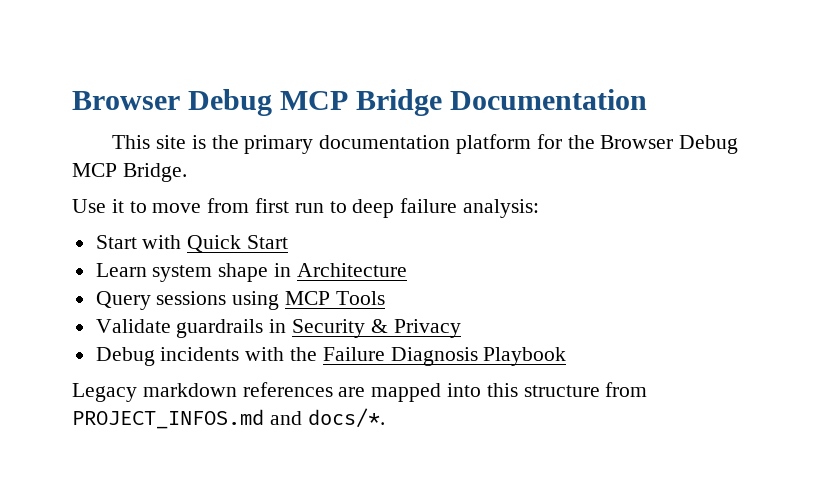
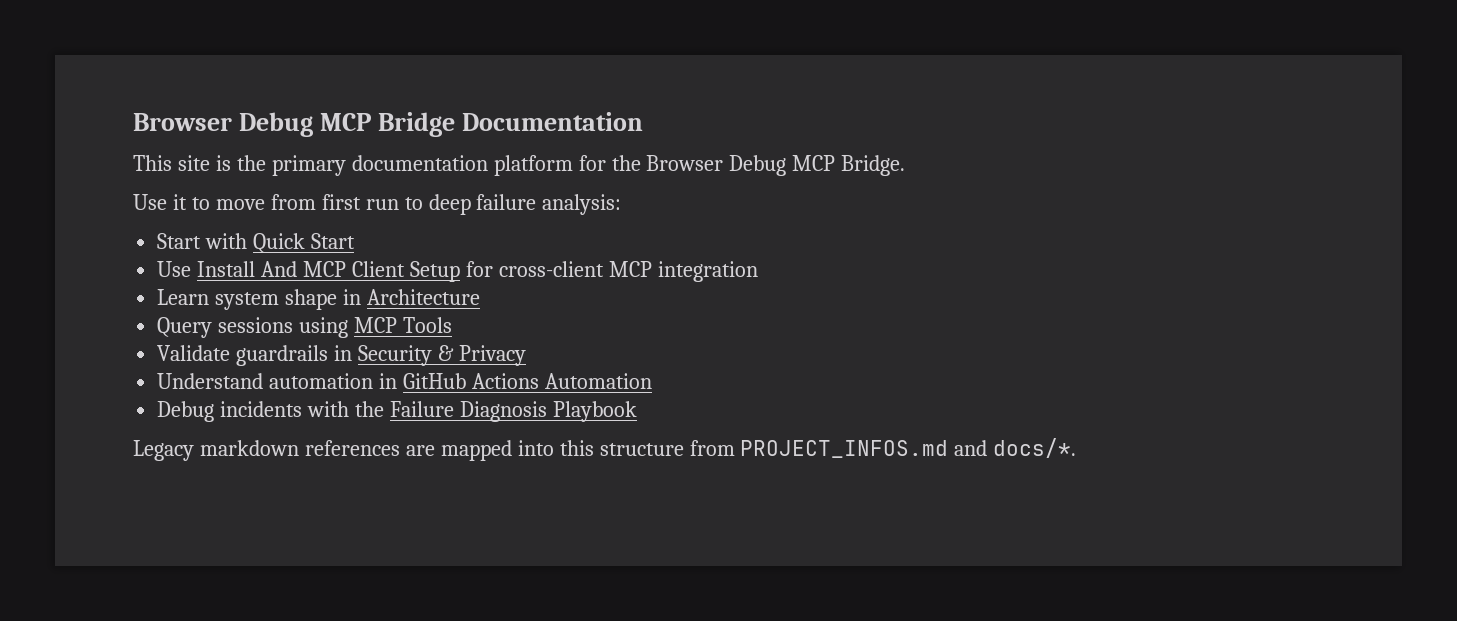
+ Use Install And MCP Client Setup for cross-client MCP integration
+ Understand automation in GitHub Actions Automation

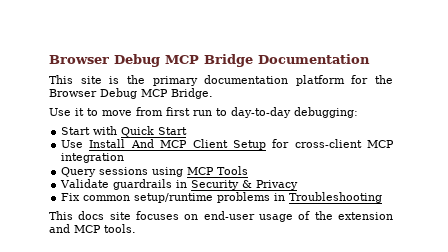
- Use it to move from first run to deep failure analysis:
+ Use it to move from first run to day-to-day debugging:
- Learn system shape in Architecture
- Understand automation in GitHub Actions Automation
- Debug incidents with the Failure Diagnosis Playbook
- Legacy markdown references are mapped into this structure from PROJECT_INFOS.md and docs/*.
+ Fix common setup/runtime problems in Troubleshooting
+ This docs site focuses on end-user usage of the extension and MCP tools.

